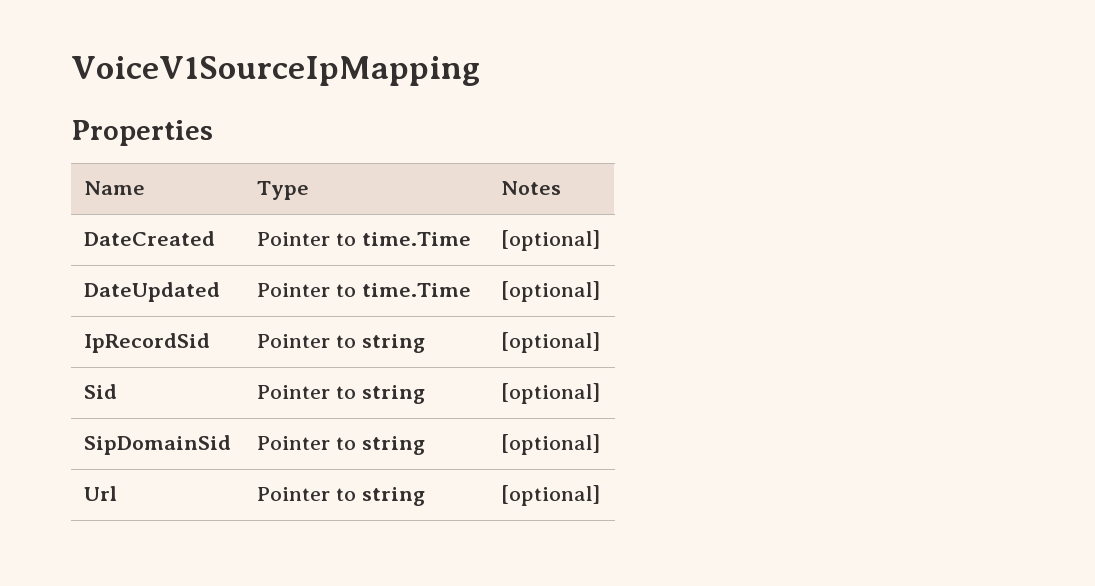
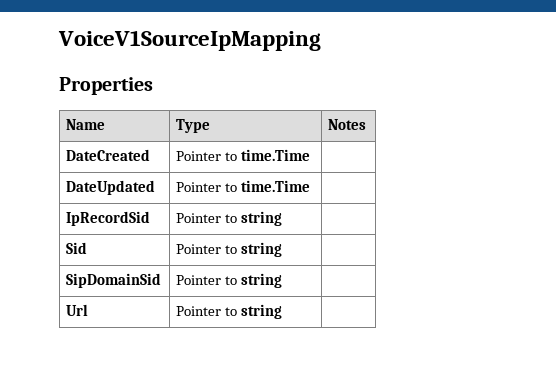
- DateCreated | Pointer to time.Time | [optional]
+ DateCreated | Pointer to time.Time |
- DateUpdated | Pointer to time.Time | [optional]
+ DateUpdated | Pointer to time.Time |
- IpRecordSid | Pointer to string | [optional]
+ IpRecordSid | Pointer to string |
- Sid | Pointer to string | [optional]
+ Sid | Pointer to string |
- SipDomainSid | Pointer to string | [optional]
+ SipDomainSid | Pointer to string |
- Url | Pointer to string | [optional]
+ Url | Pointer to string |

